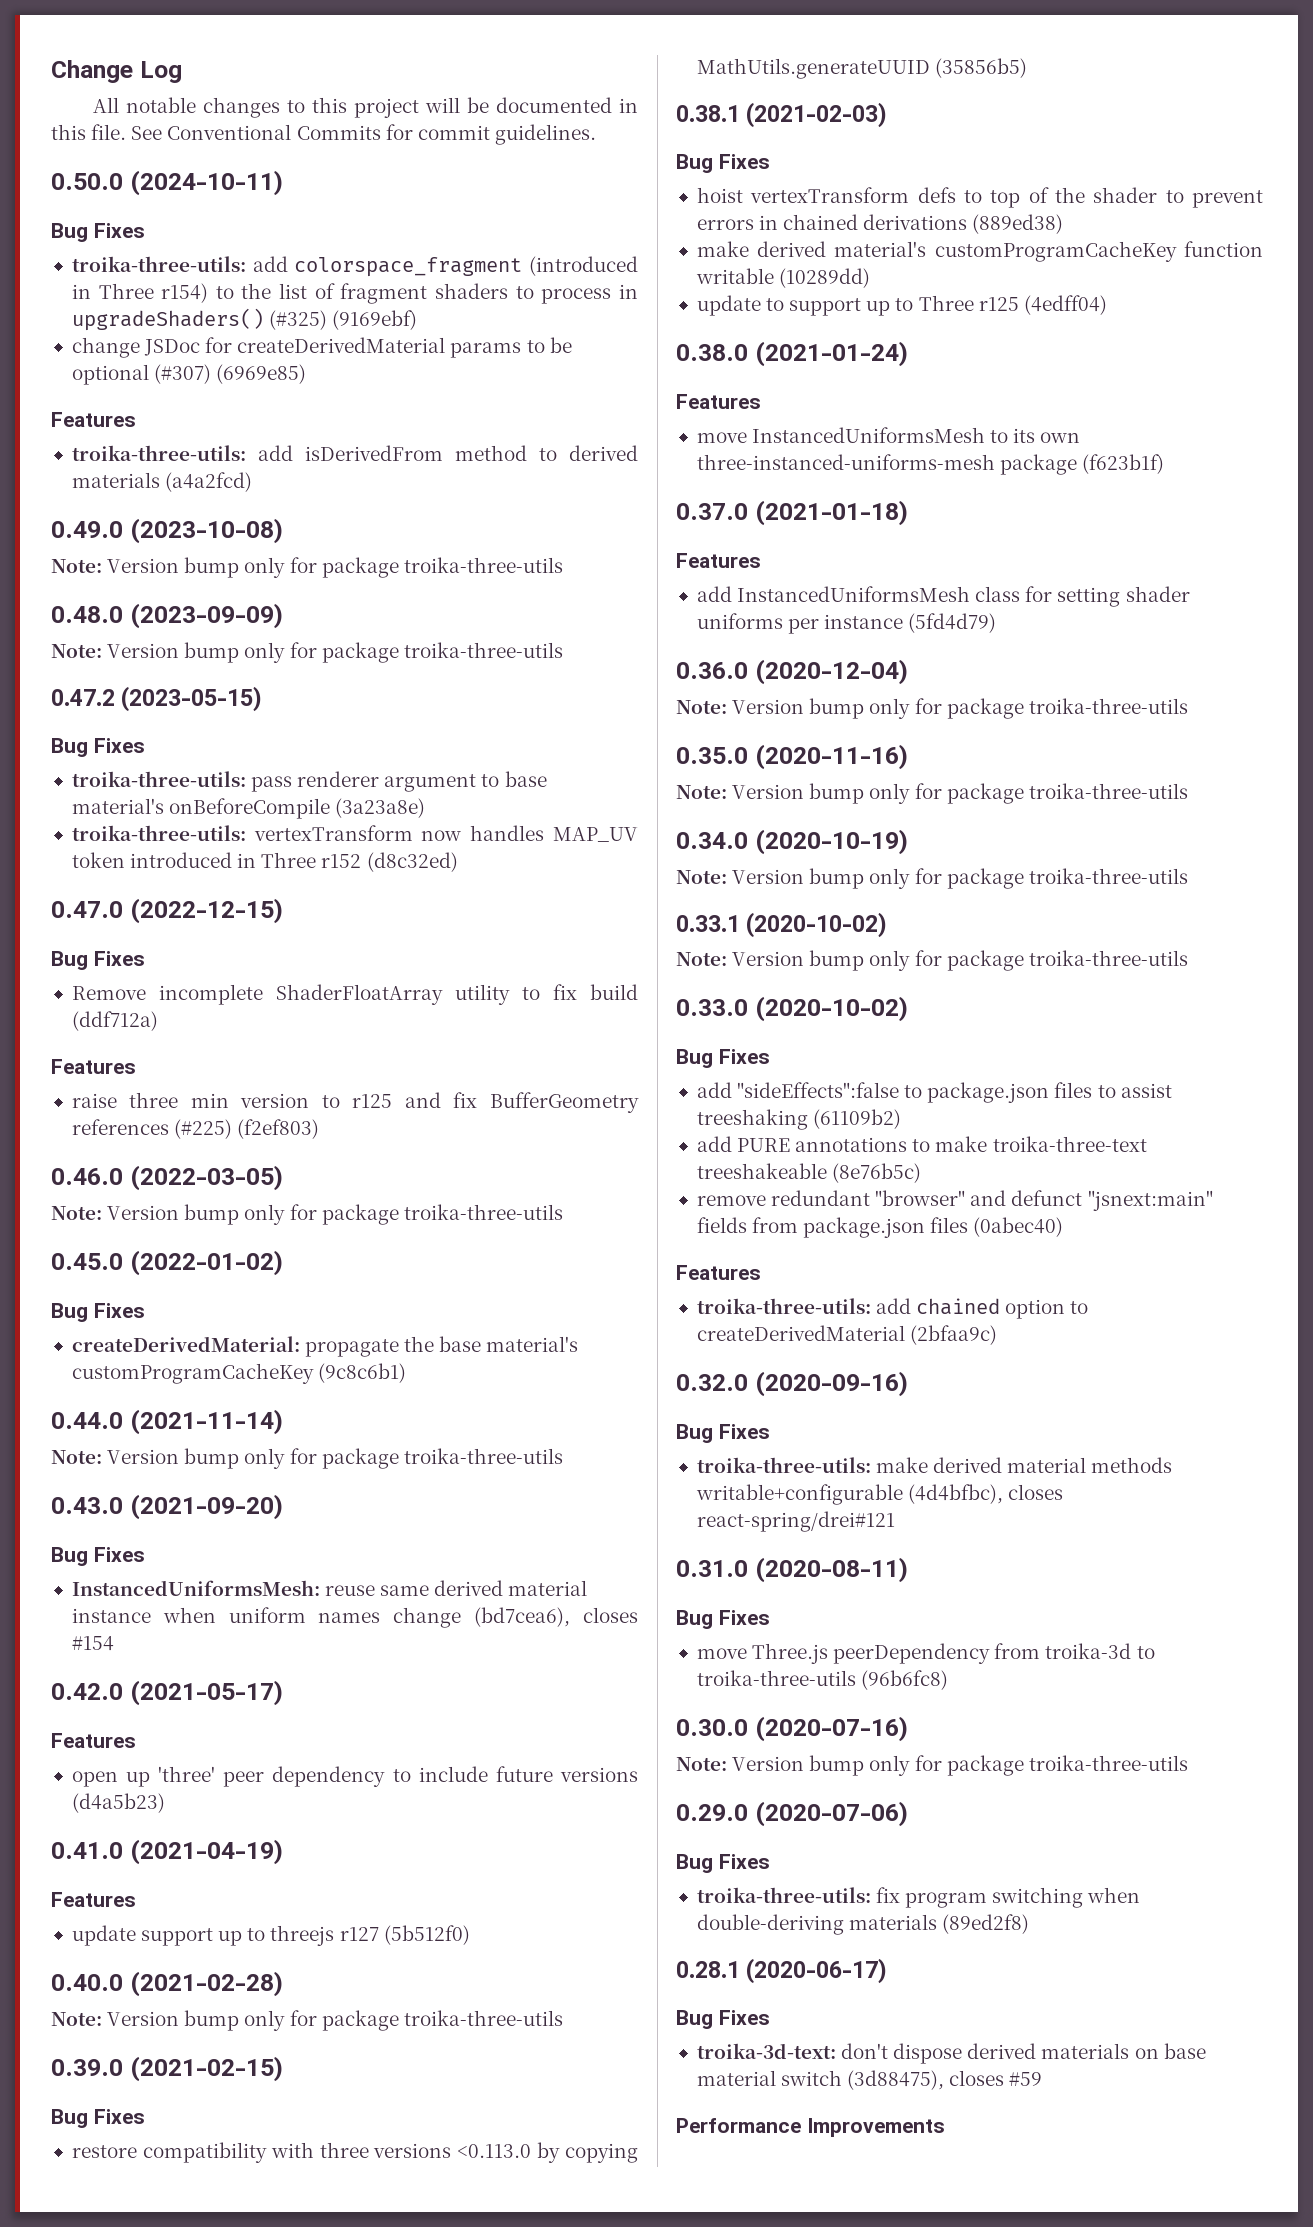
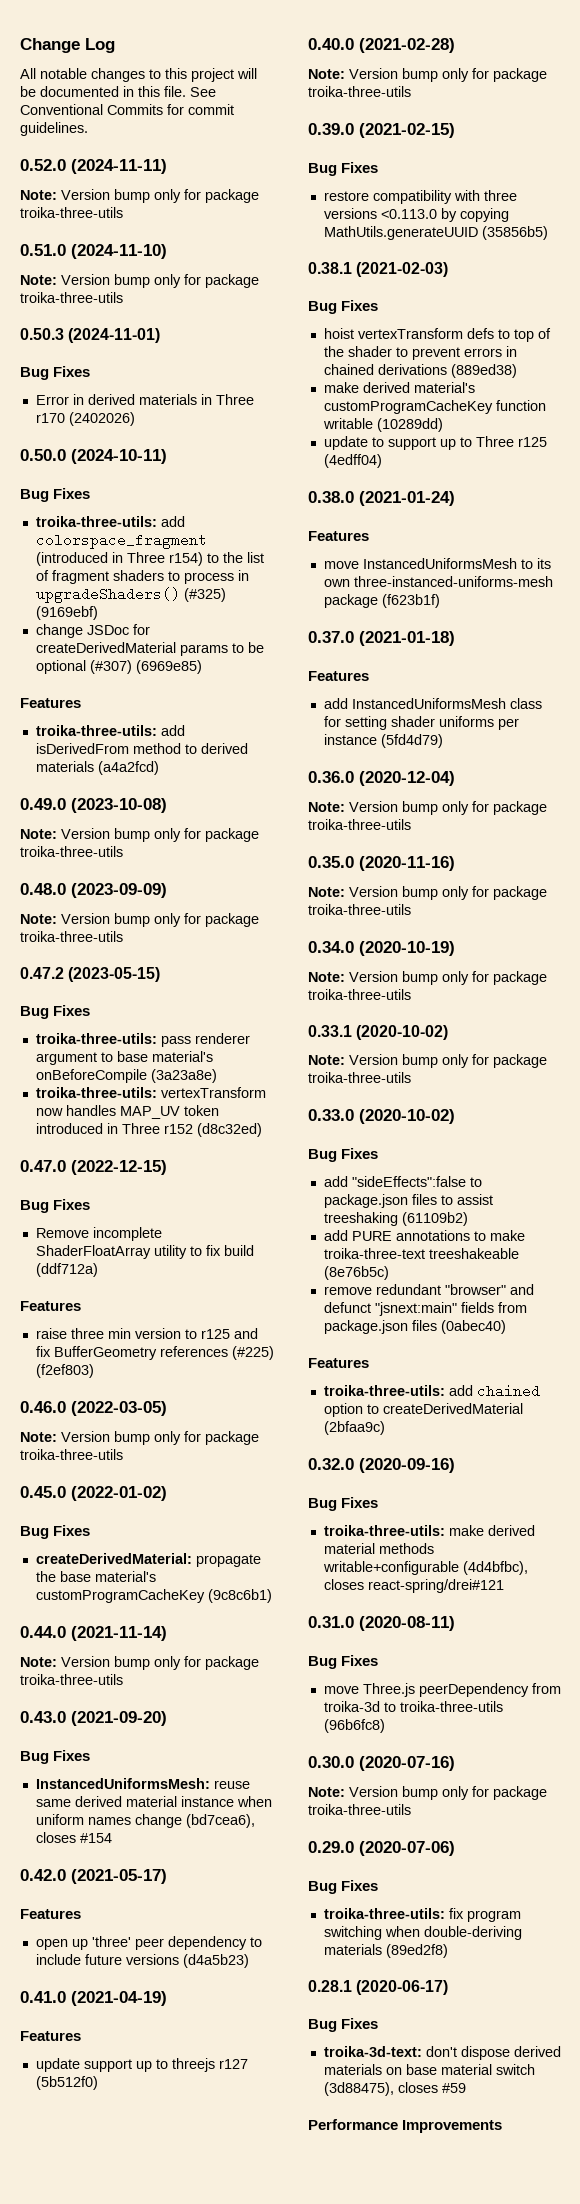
+ 0.52.0 (2024-11-11)
+ Note: Version bump only for package troika-three-utils
+ 0.51.0 (2024-11-10)
+ Note: Version bump only for package troika-three-utils
+ 0.50.3 (2024-11-01)
+ Bug Fixes
+ Error in derived materials in Three r170 (2402026)

